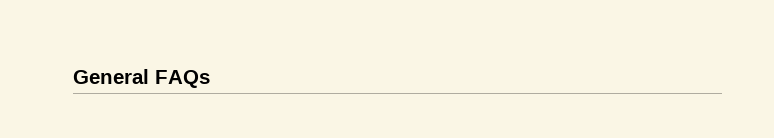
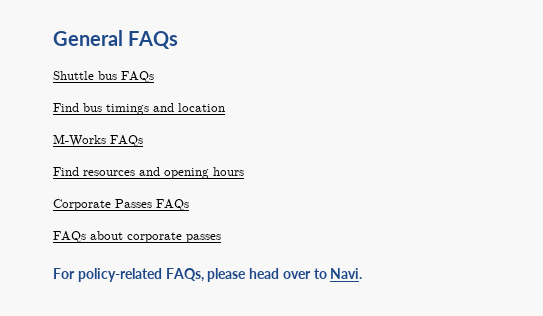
+ Shuttle bus FAQs
+ Find bus timings and location
+ M-Works FAQs
+ Find resources and opening hours
+ Corporate Passes FAQs
+ FAQs about corporate passes
+ For policy-related FAQs, please head over to Navi.

